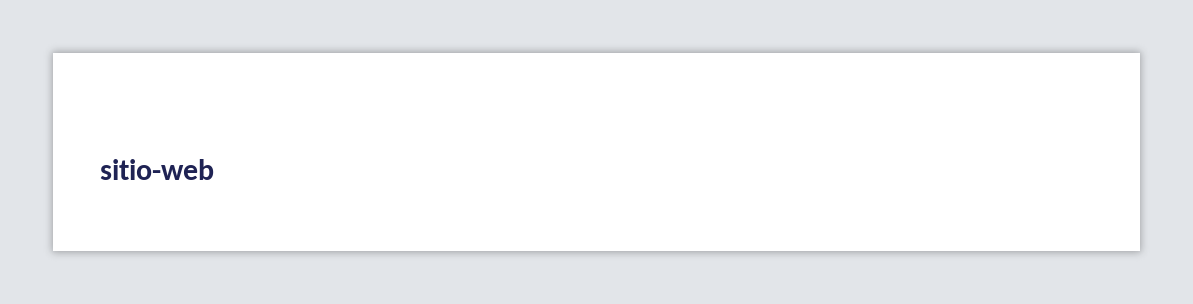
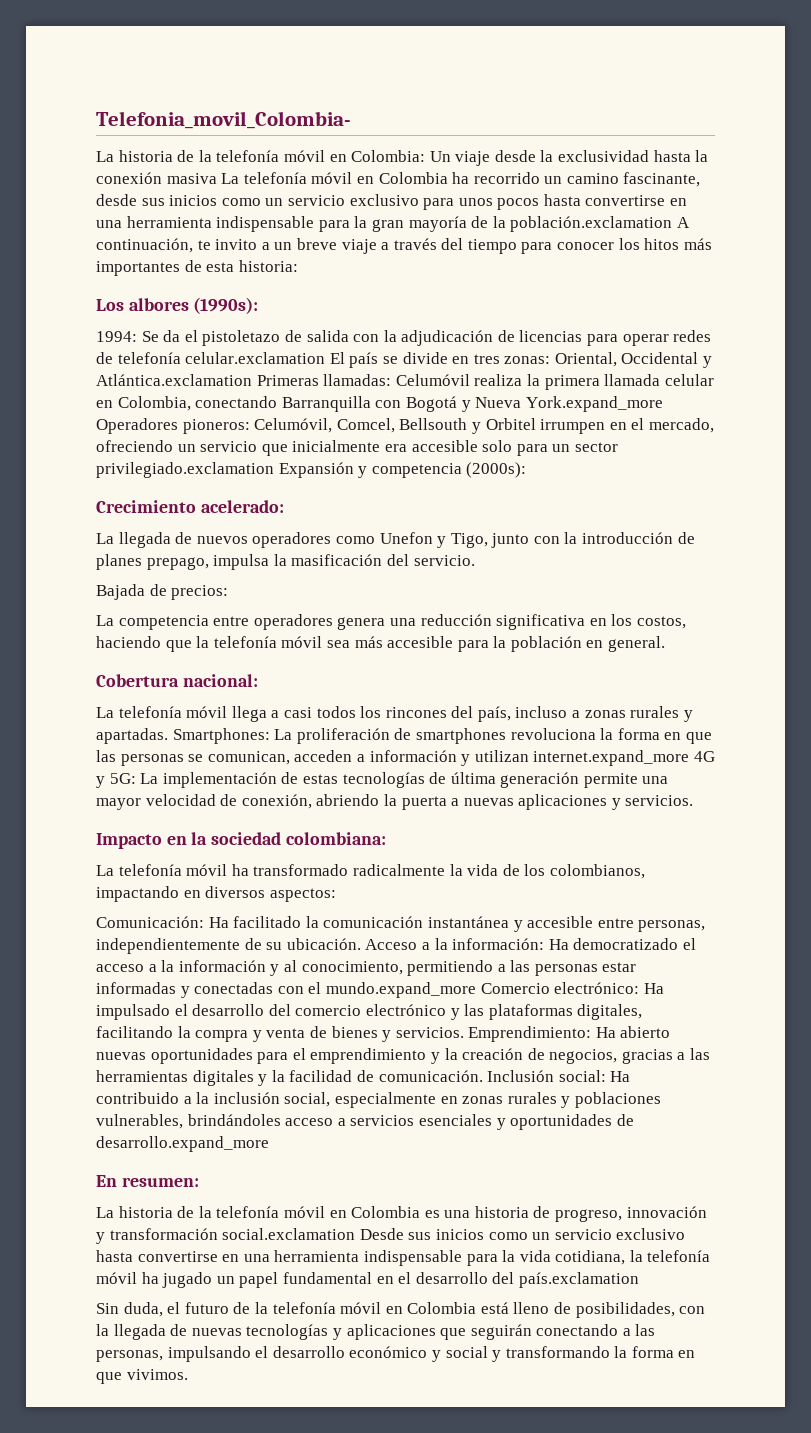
- sitio-web
+ Telefonia_movil_Colombia-
+ La historia de la telefonía móvil en Colombia: Un viaje desde la exclusividad hasta la conexión masiva La telefonía móvil en Colombia ha recorrido un camino fascinante, desde sus inicios como un servicio exclusivo para unos pocos hasta convertirse en una herramienta indispensable para la gran mayoría de la población.exclamation A continuación, te invito a un breve viaje a través del tiempo para conocer los hitos más importantes de esta historia:
+ Los albores (1990s):
+ 1994: Se da el pistoletazo de salida con la adjudicación de licencias para operar redes de telefonía celular.exclamation El país se divide en tres zonas: Oriental, Occidental y Atlántica.exclamation Primeras llamadas: Celumóvil realiza la primera llamada celular en Colombia, conectando Barranquilla con Bogotá y Nueva York.expand_more Operadores pioneros: Celumóvil, Comcel, Bellsouth y Orbitel irrumpen en el mercado, ofreciendo un servicio que inicialmente era accesible solo para un sector privilegiado.exclamation Expansión y competencia (2000s):
+ Crecimiento acelerado:
+ La llegada de nuevos operadores como Unefon y Tigo, junto con la introducción de planes prepago, impulsa la masificación del servicio.
+ Bajada de precios:
+ La competencia entre operadores genera una reducción significativa en los costos, haciendo que la telefonía móvil sea más accesible para la población en general.
+ Cobertura nacional:
+ La telefonía móvil llega a casi todos los rincones del país, incluso a zonas rurales y apartadas. Smartphones: La proliferación de smartphones revoluciona la forma en que las personas se comunican, acceden a información y utilizan internet.expand_more 4G y 5G: La implementación de estas tecnologías de última generación permite una mayor velocidad de conexión, abriendo la puerta a nuevas aplicaciones y servicios.
+ Impacto en la sociedad colombiana:
+ La telefonía móvil ha transformado radicalmente la vida de los colombianos, impactando en diversos aspectos:
+ Comunicación: Ha facilitado la comunicación instantánea y accesible entre personas, independientemente de su ubicación. Acceso a la información: Ha democratizado el acceso a la información y al conocimiento, permitiendo a las personas estar informadas y conectadas con el mundo.expand_more Comercio electrónico: Ha impulsado el desarrollo del comercio electrónico y las plataformas digitales, facilitando la compra y venta de bienes y servicios. Emprendimiento: Ha abierto nuevas oportunidades para el emprendimiento y la creación de negocios, gracias a las herramientas digitales y la facilidad de comunicación. Inclusión social: Ha contribuido a la inclusión social, especialmente en zonas rurales y poblaciones vulnerables, brindándoles acceso a servicios esenciales y oportunidades de desarrollo.expand_more
+ En resumen:
+ La historia de la telefonía móvil en Colombia es una historia de progreso, innovación y transformación social.exclamation Desde sus inicios como un servicio exclusivo hasta convertirse en una herramienta indispensable para la vida cotidiana, la telefonía móvil ha jugado un papel fundamental en el desarrollo del país.exclamation
+ Sin duda, el futuro de la telefonía móvil en Colombia está lleno de posibilidades, con la llegada de nuevas tecnologías y aplicaciones que seguirán conectando a las personas, impulsando el desarrollo económico y social y transformando la forma en que vivimos.

